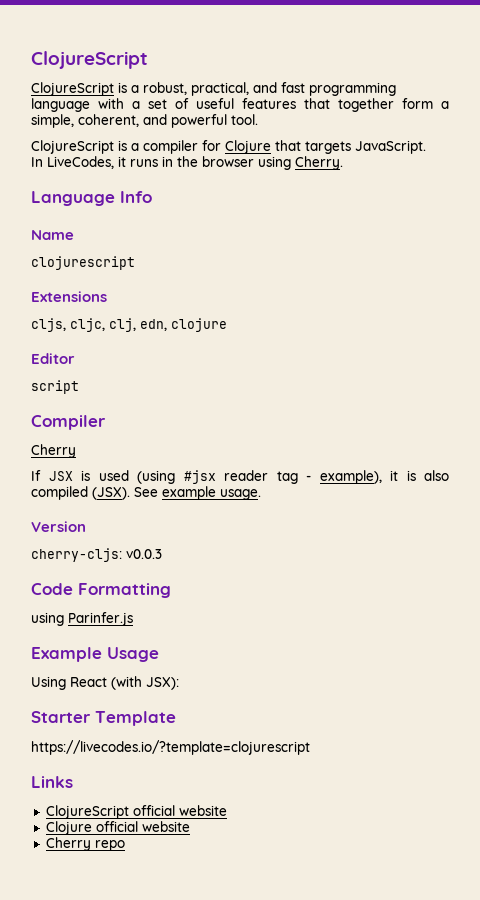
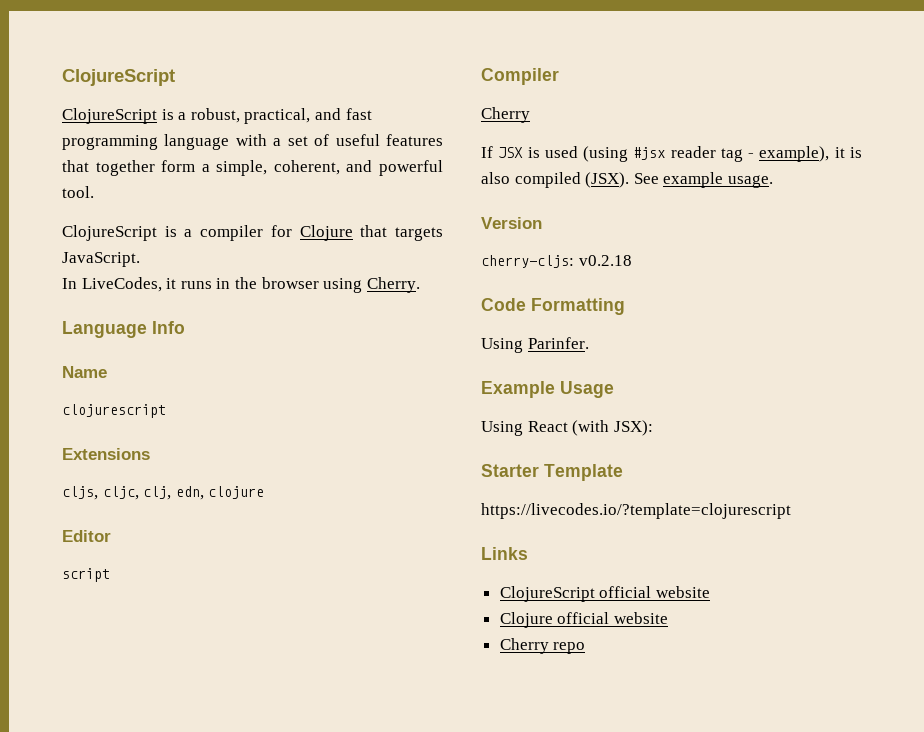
- cherry-cljs: v0.0.3
+ cherry-cljs: v0.2.18
- using Parinfer.js
+ Using Parinfer.

